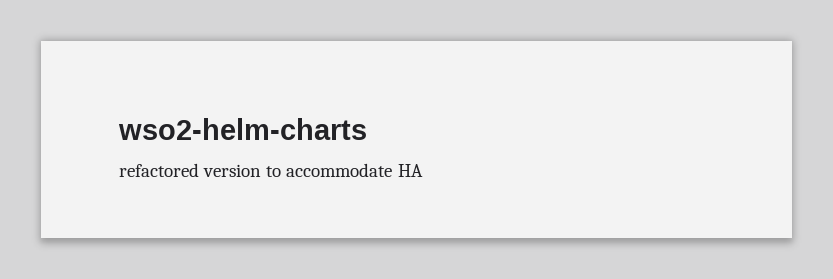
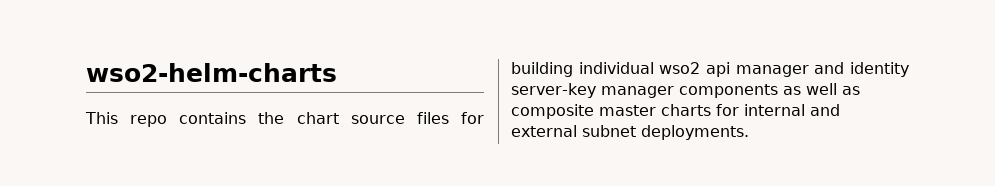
- refactored version to accommodate HA
+ This repo contains the chart source files for building individual wso2 api manager and identity server-key manager components as well as composite master charts for internal and external subnet deployments.

